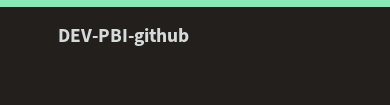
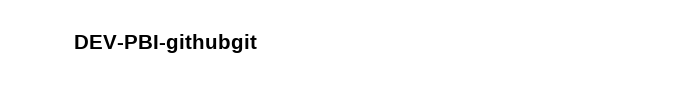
- DEV-PBI-github
+ DEV-PBI-githubgit

